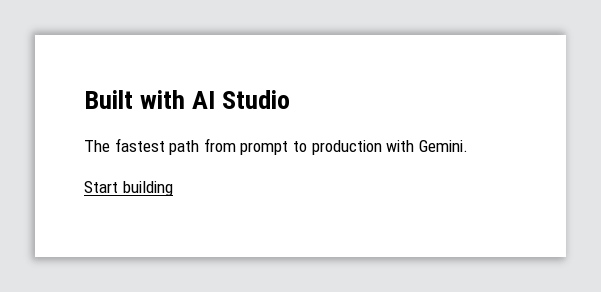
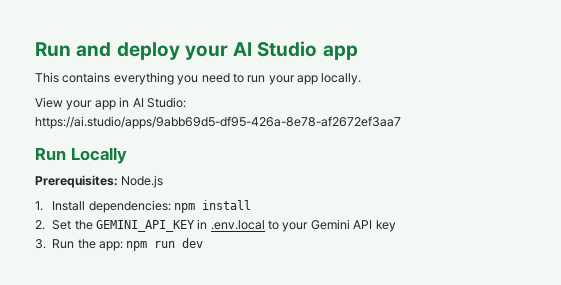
- Built with AI Studio
- The fastest path from prompt to production with Gemini.
- Start building
+ Run and deploy your AI Studio app
+ This contains everything you need to run your app locally.
+ View your app in AI Studio: https://ai.studio/apps/9abb69d5-df95-426a-8e78-af2672ef3aa7
+ Run Locally
+ Prerequisites: Node.js
+ 1. Install dependencies: npm install
+ 2. Set the GEMINI_API_KEY in .env.local to your Gemini API key
+ 3. Run the app: npm run dev

